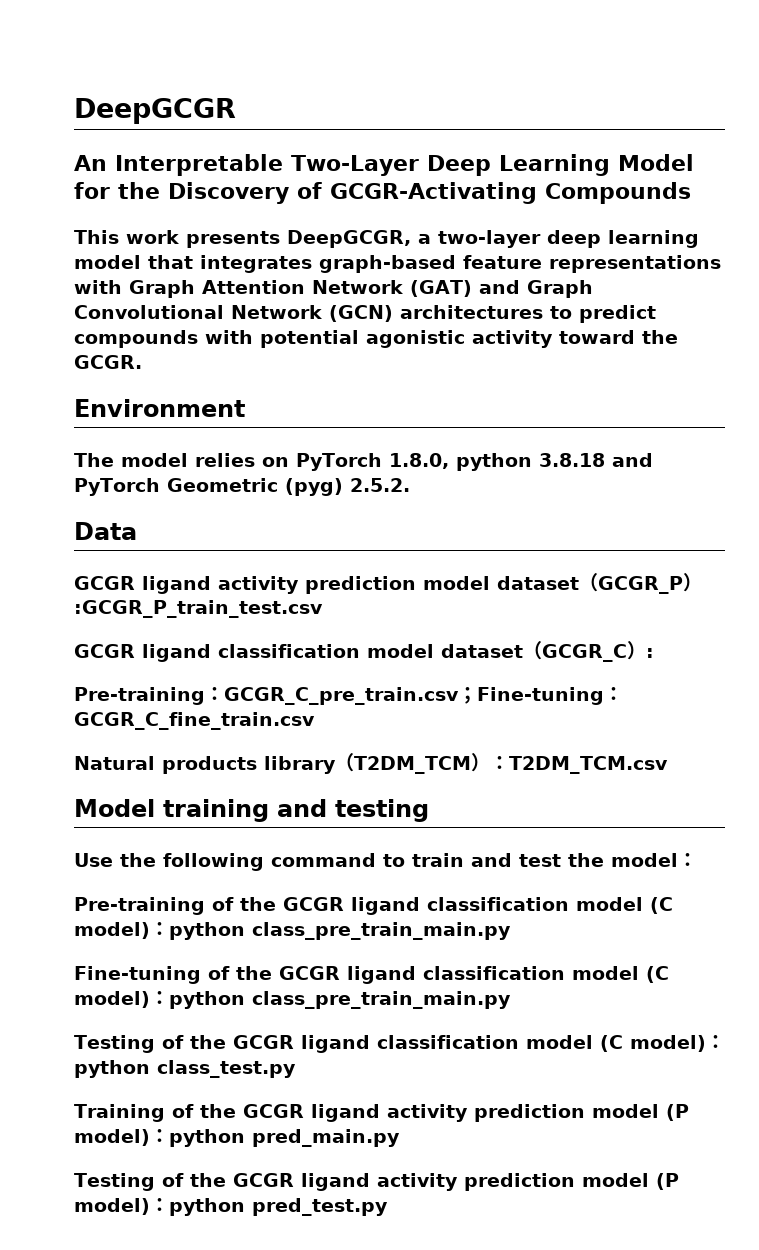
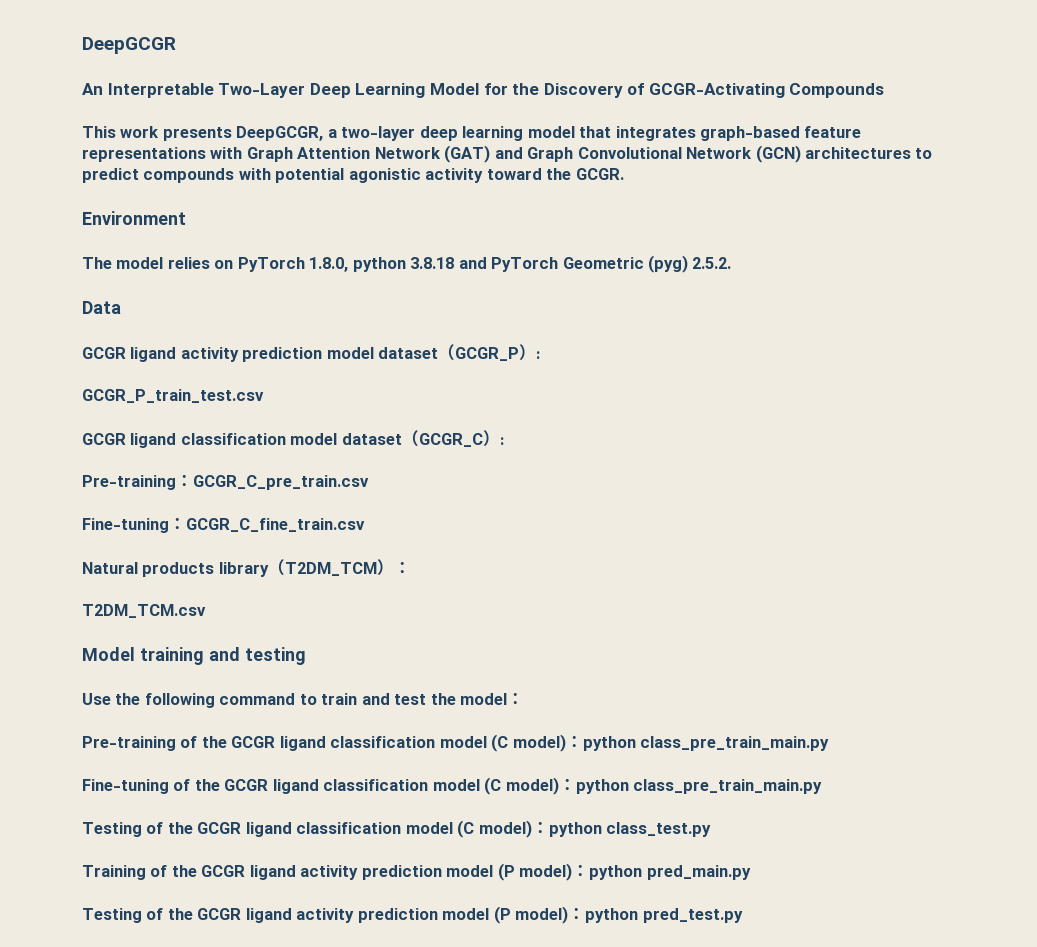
- GCGR ligand activity prediction model dataset（GCGR_P）:GCGR_P_train_test.csv
+ GCGR ligand activity prediction model dataset（GCGR_P）:
+ GCGR_P_train_test.csv
- Pre-training：GCGR_C_pre_train.csv；Fine-tuning：GCGR_C_fine_train.csv
+ Pre-training：GCGR_C_pre_train.csv
+ Fine-tuning：GCGR_C_fine_train.csv
- Natural products library（T2DM_TCM）：T2DM_TCM.csv
+ Natural products library（T2DM_TCM）：
+ T2DM_TCM.csv

